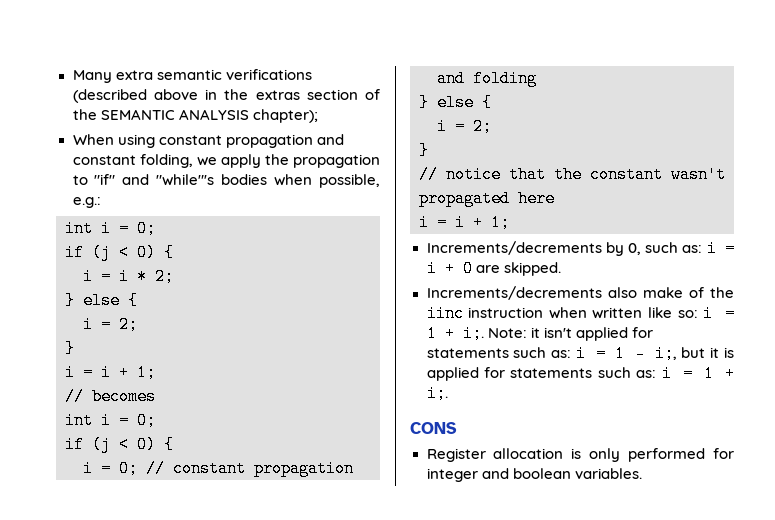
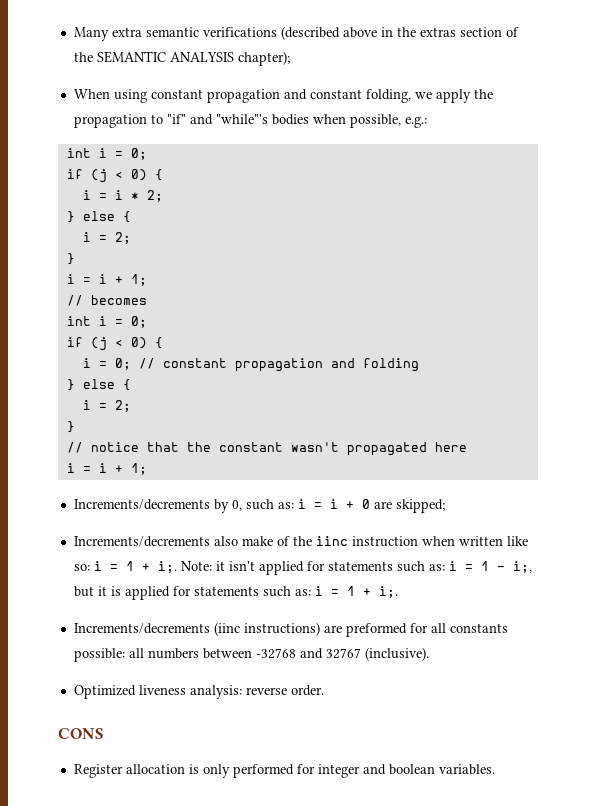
- Increments/decrements by 0, such as: i = i + 0 are skipped.
+ Increments/decrements by 0, such as: i = i + 0 are skipped;
+ Increments/decrements (iinc instructions) are preformed for all constants possible: all numbers between -32768 and 32767 (inclusive).
+ Optimized liveness analysis: reverse order.

